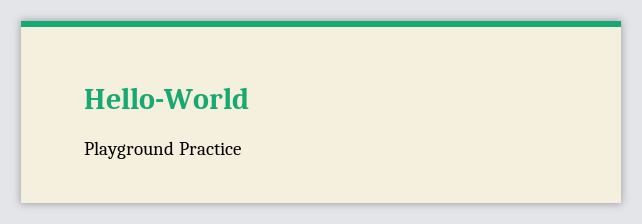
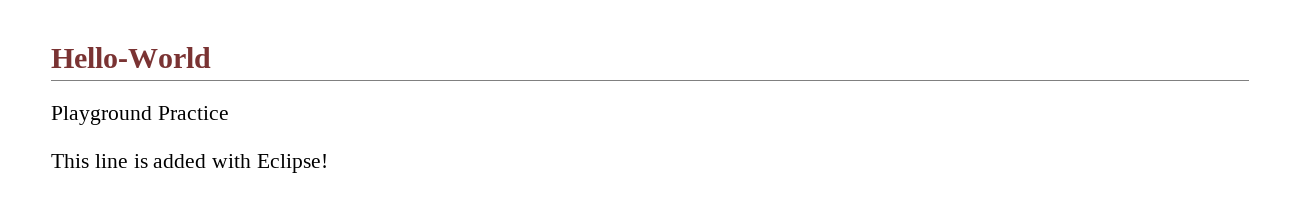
+ This line is added with Eclipse!

